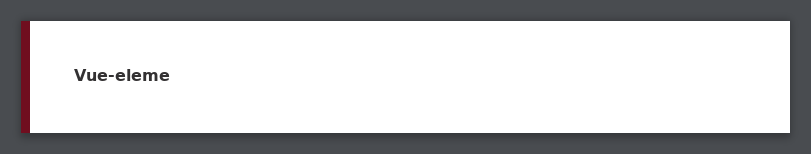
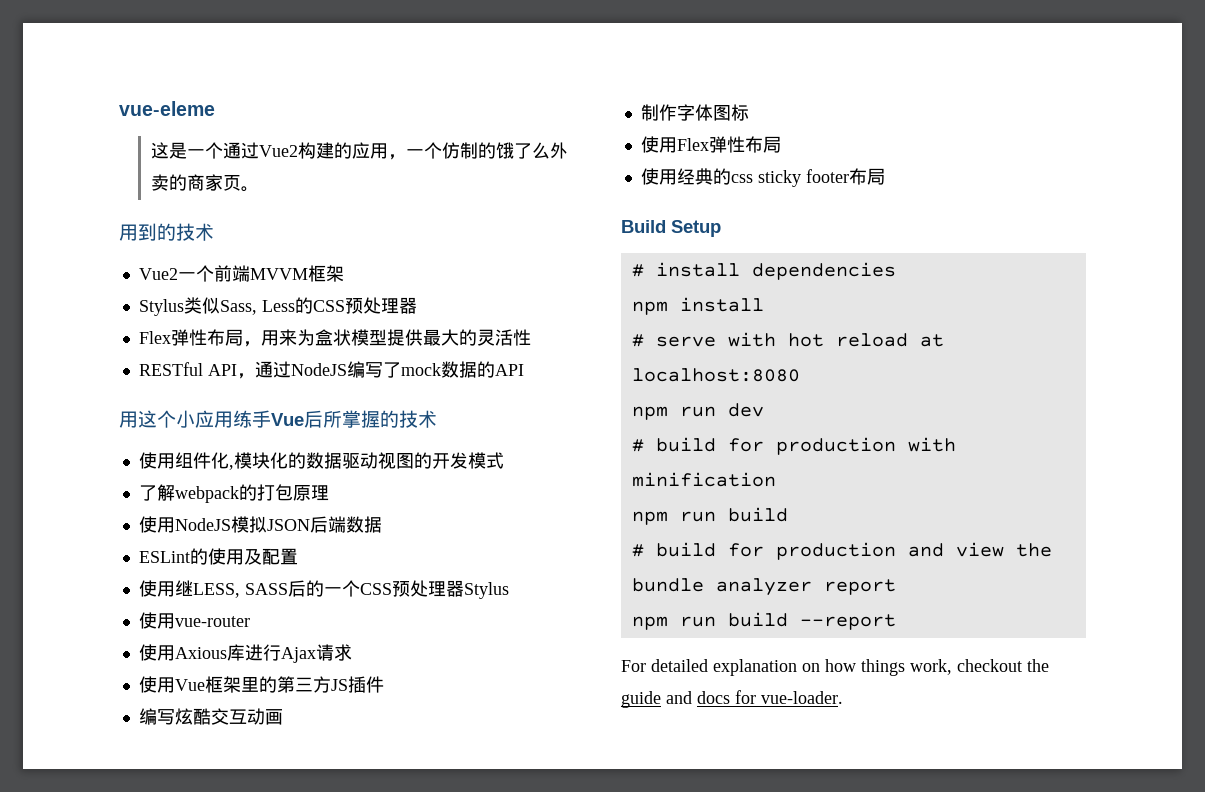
- Vue-eleme
+ vue-eleme
+ 这是一个通过Vue2构建的应用，一个仿制的饿了么外卖的商家页。
+ 用到的技术
+ Vue2一个前端MVVM框架
+ Stylus类似Sass, Less的CSS预处理器
+ Flex弹性布局，用来为盒状模型提供最大的灵活性
+ RESTful API，通过NodeJS编写了mock数据的API
+ 用这个小应用练手Vue后所掌握的技术
+ 使用组件化,模块化的数据驱动视图的开发模式
+ 了解webpack的打包原理
+ 使用NodeJS模拟JSON后端数据
+ ESLint的使用及配置
+ 使用继LESS, SASS后的一个CSS预处理器Stylus
+ 使用vue-router
+ 使用Axious库进行Ajax请求
+ 使用Vue框架里的第三方JS插件
+ 编写炫酷交互动画
+ 制作字体图标
+ 使用Flex弹性布局
+ 使用经典的css sticky footer布局
+ Build Setup
+ # install dependencies
+ npm install
+ # serve with hot reload at localhost:8080
+ npm run dev
+ # build for production with minification
+ npm run build
+ # build for production and view the bundle analyzer report
+ npm run build --report
+ For detailed explanation on how things work, checkout the guide and docs for vue-loader.

